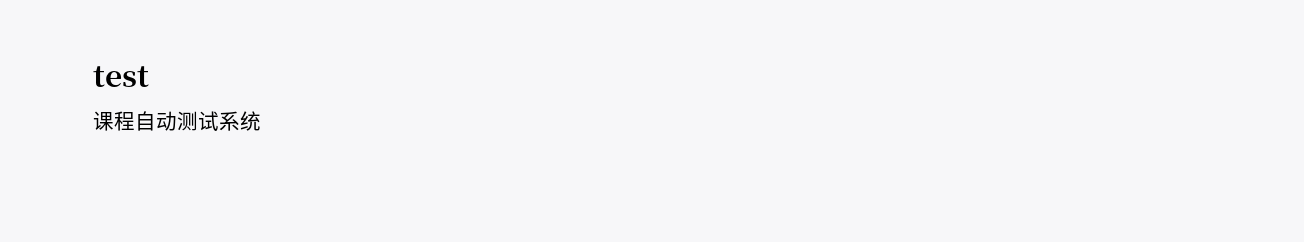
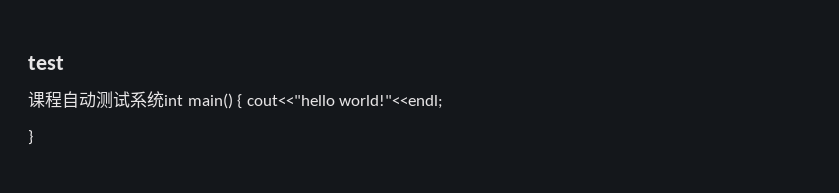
- 课程自动测试系统
+ 课程自动测试系统int main() { cout<<"hello world!"<<endl;
+ }

